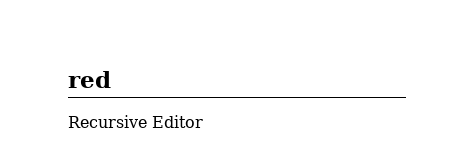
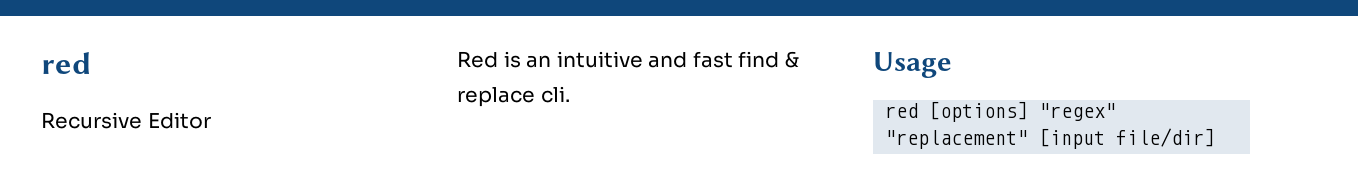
+ Red is an intuitive and fast find & replace cli.
+ Usage
+ red [options] "regex" "replacement" [input file/dir]

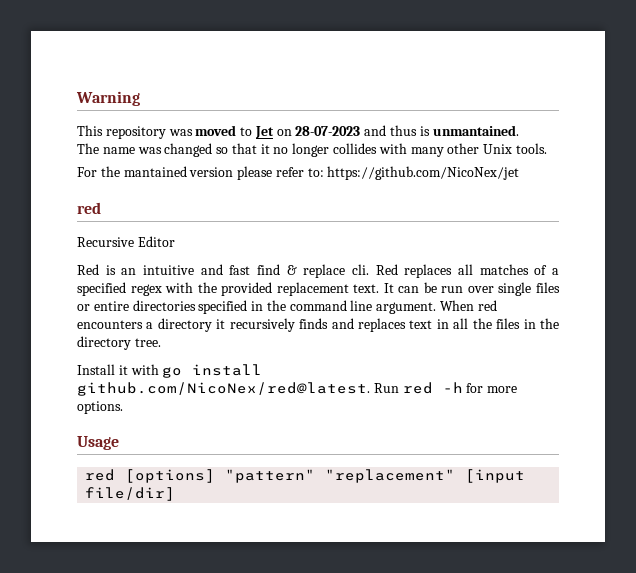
+ Warning
+ This repository was moved to Jet on 28-07-2023 and thus is unmantained.
+ The name was changed so that it no longer collides with many other Unix tools.
+ For the mantained version please refer to: https://github.com/NicoNex/jet
+ Red replaces all matches of a specified regex with the provided replacement text. It can be run over single files or entire directories specified in the command line argument. When red encounters a directory it recursively finds and replaces text in all the files in the directory tree.
+ Install it with go install github.com/NicoNex/red@latest. Run red -h for more options.
- red [options] "regex" "replacement" [input file/dir]
+ red [options] "pattern" "replacement" [input file/dir]

